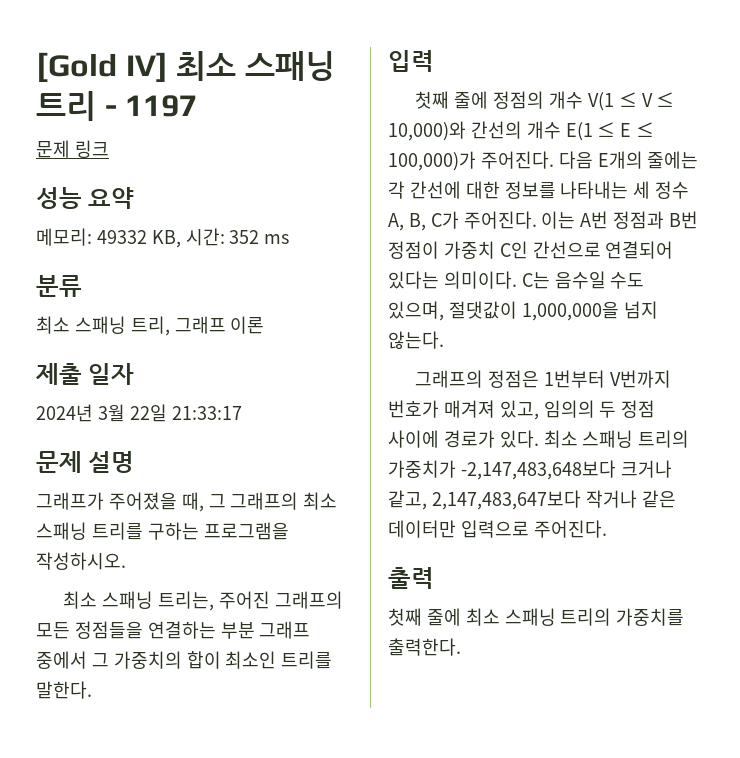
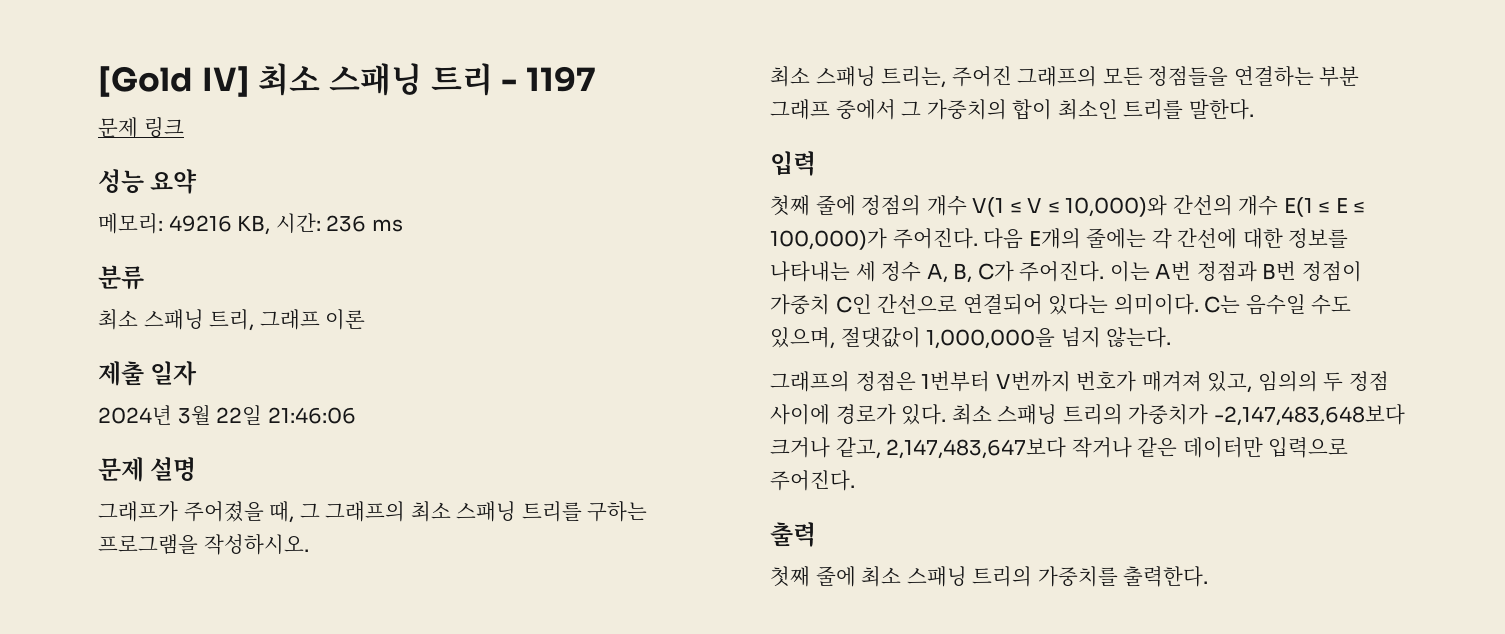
- 메모리: 49332 KB, 시간: 352 ms
+ 메모리: 49216 KB, 시간: 236 ms
- 2024년 3월 22일 21:33:17
+ 2024년 3월 22일 21:46:06

